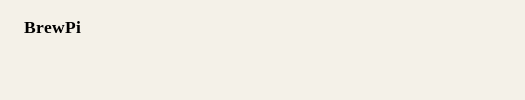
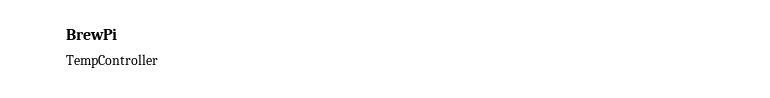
+ TempController

